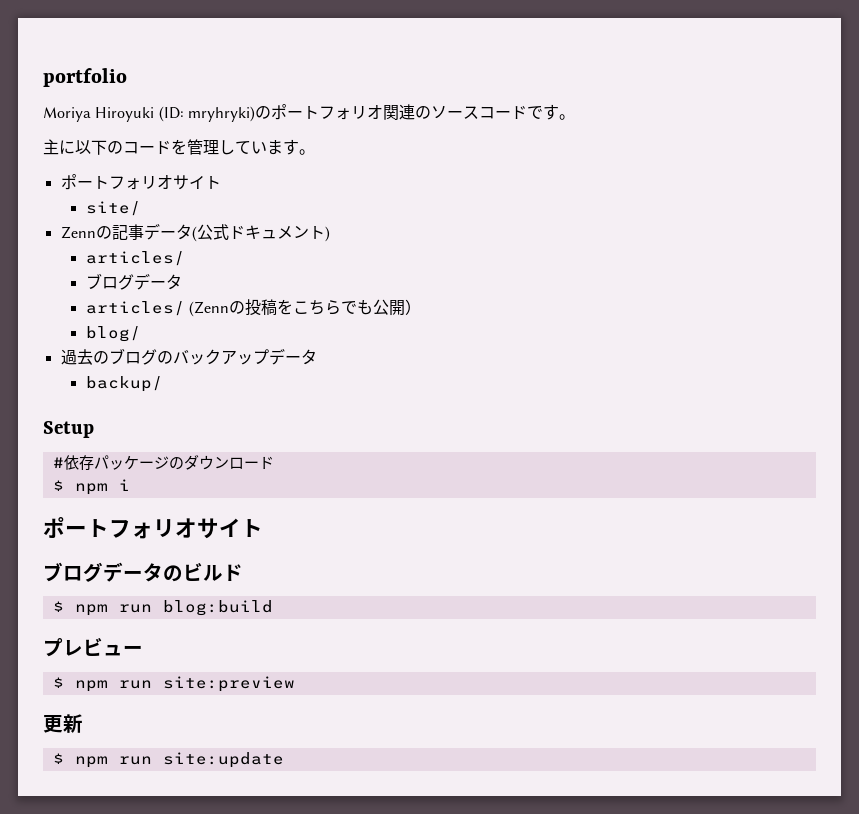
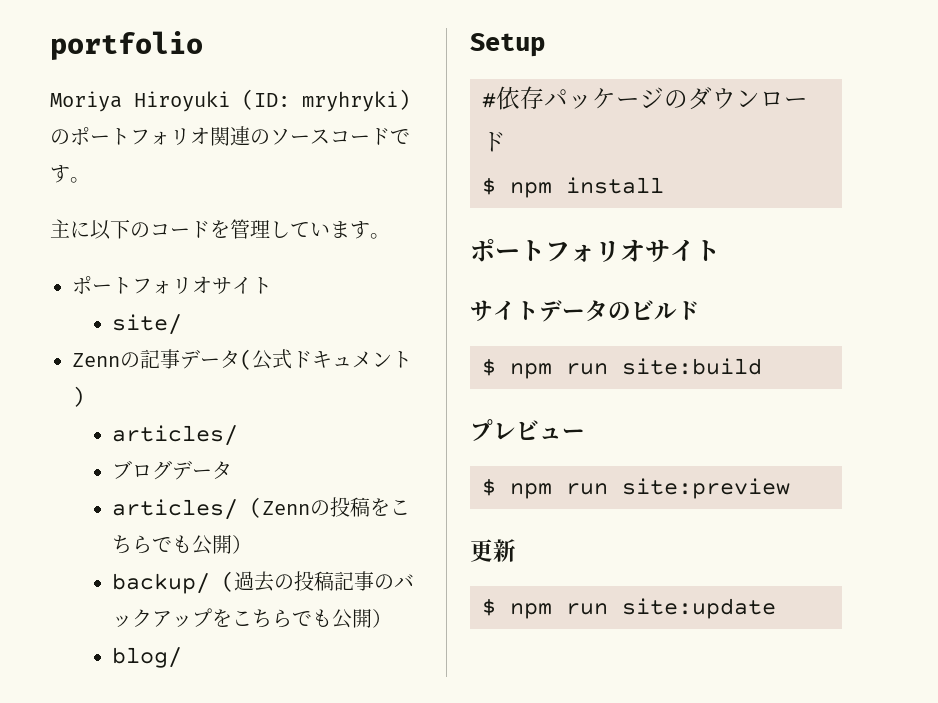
+ backup/ (過去の投稿記事のバックアップをこちらでも公開）
  blog/
- 過去のブログのバックアップデータ
- backup/
- $ npm i
+ $ npm install
  ポートフォリオサイト
- ブログデータのビルド
+ サイトデータのビルド
- $ npm run blog:build
+ $ npm run site:build

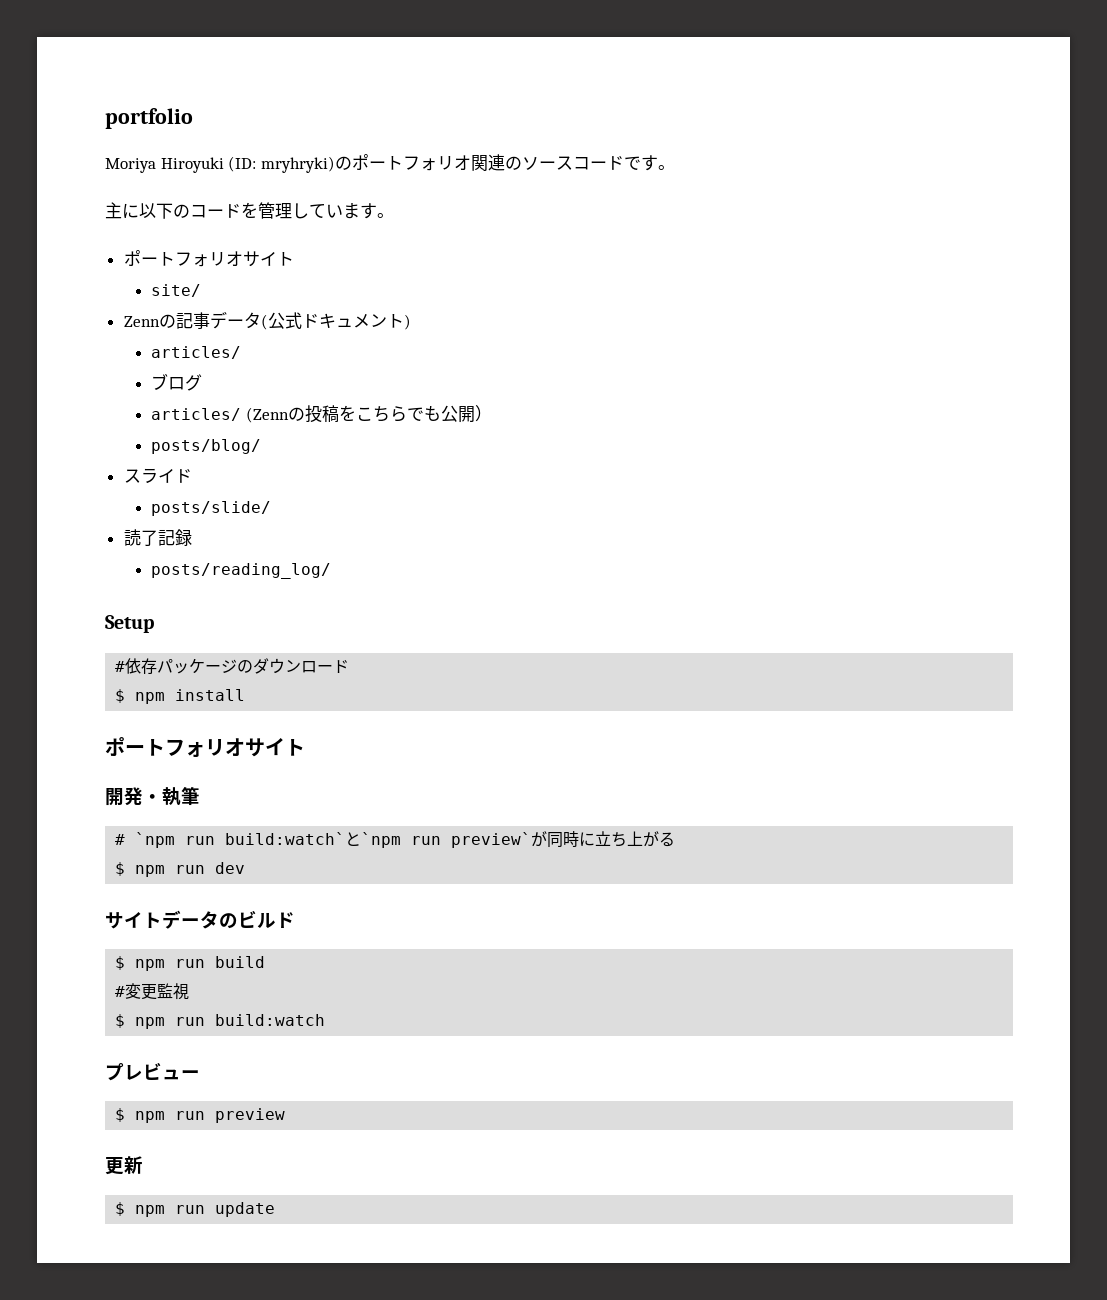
- ブログデータ
+ ブログ
- backup/ (過去の投稿記事のバックアップをこちらでも公開）
- blog/
+ posts/blog/
+ スライド
+ posts/slide/
+ 読了記録
+ posts/reading_log/
+ 開発・執筆
+ # `npm run build:watch`と`npm run preview`が同時に立ち上がる
+ $ npm run dev
- $ npm run site:build
+ $ npm run build
+ #変更監視
+ $ npm run build:watch
- $ npm run site:preview
+ $ npm run preview
- $ npm run site:update
+ $ npm run update

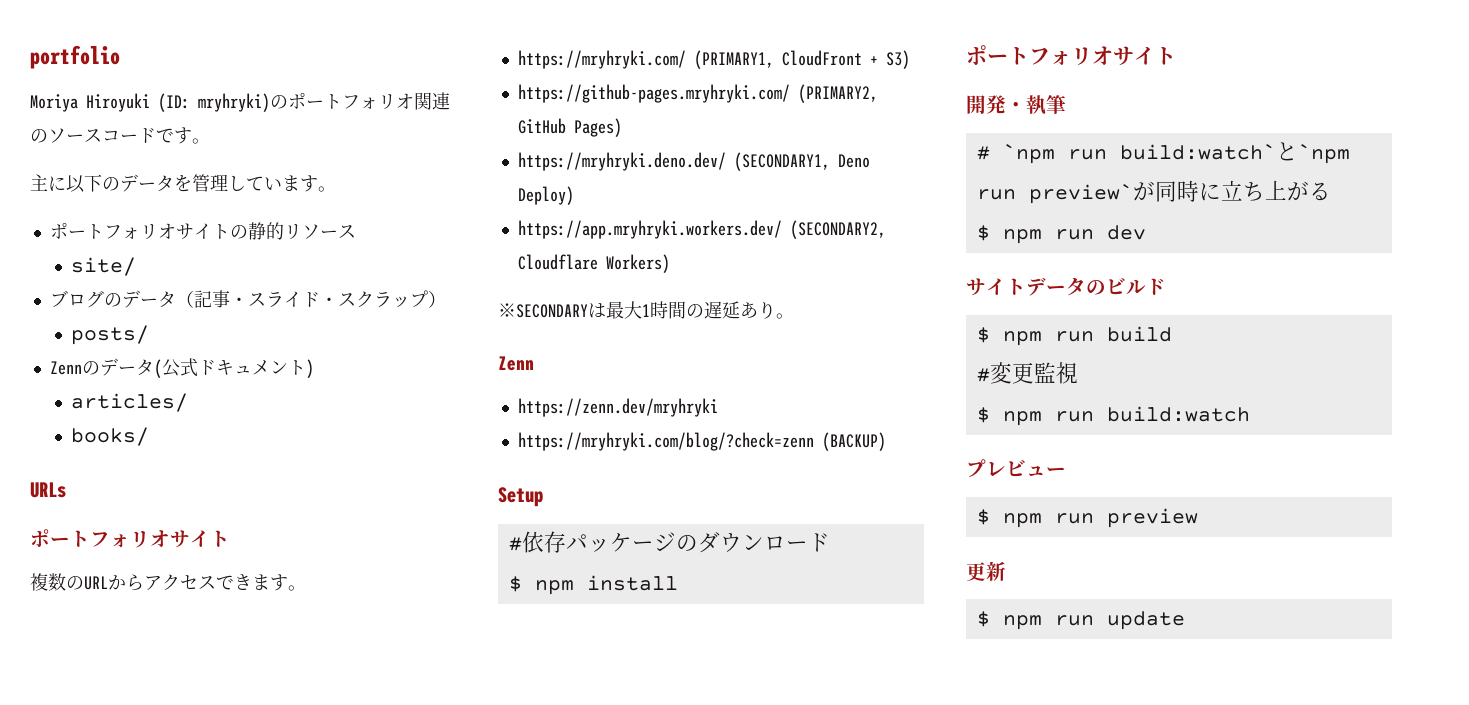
- 主に以下のコードを管理しています。
- ポートフォリオサイト
+ 主に以下のデータを管理しています。
+ ポートフォリオサイトの静的リソース
  site/
+ ブログのデータ（記事・スライド・スクラップ）
+ posts/
- Zennの記事データ(公式ドキュメント)
+ Zennのデータ(公式ドキュメント)
- ブログ
- articles/ (Zennの投稿をこちらでも公開）
- posts/blog/
- スライド
- posts/slide/
- 読了記録
- posts/reading_log/
+ books/
+ URLs
+ ポートフォリオサイト
+ 複数のURLからアクセスできます。
+ https://mryhryki.com/ (PRIMARY1, CloudFront + S3)
+ https://github-pages.mryhryki.com/ (PRIMARY2, GitHub Pages)
+ https://mryhryki.deno.dev/ (SECONDARY1, Deno Deploy)
+ https://app.mryhryki.workers.dev/ (SECONDARY2, Cloudflare Workers)
+ ※SECONDARYは最大1時間の遅延あり。
+ Zenn
+ https://zenn.dev/mryhryki
+ https://mryhryki.com/blog/?check=zenn (BACKUP)

